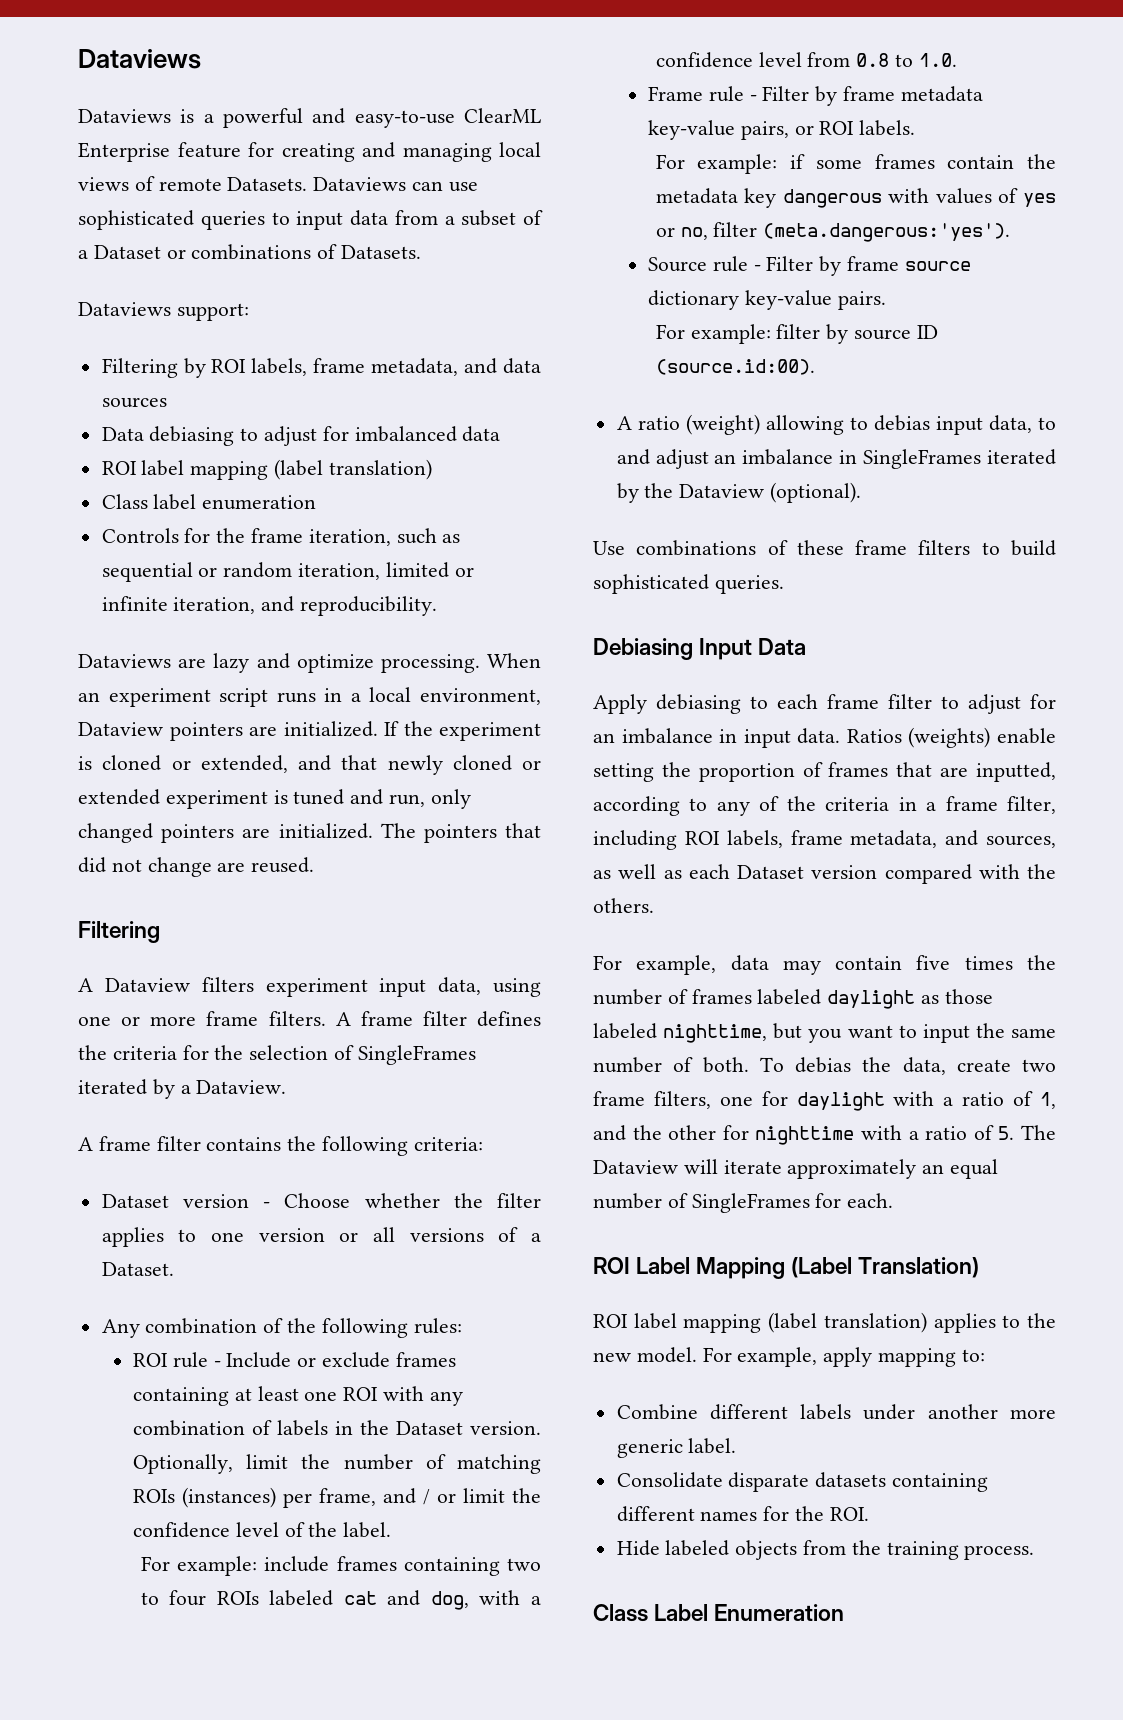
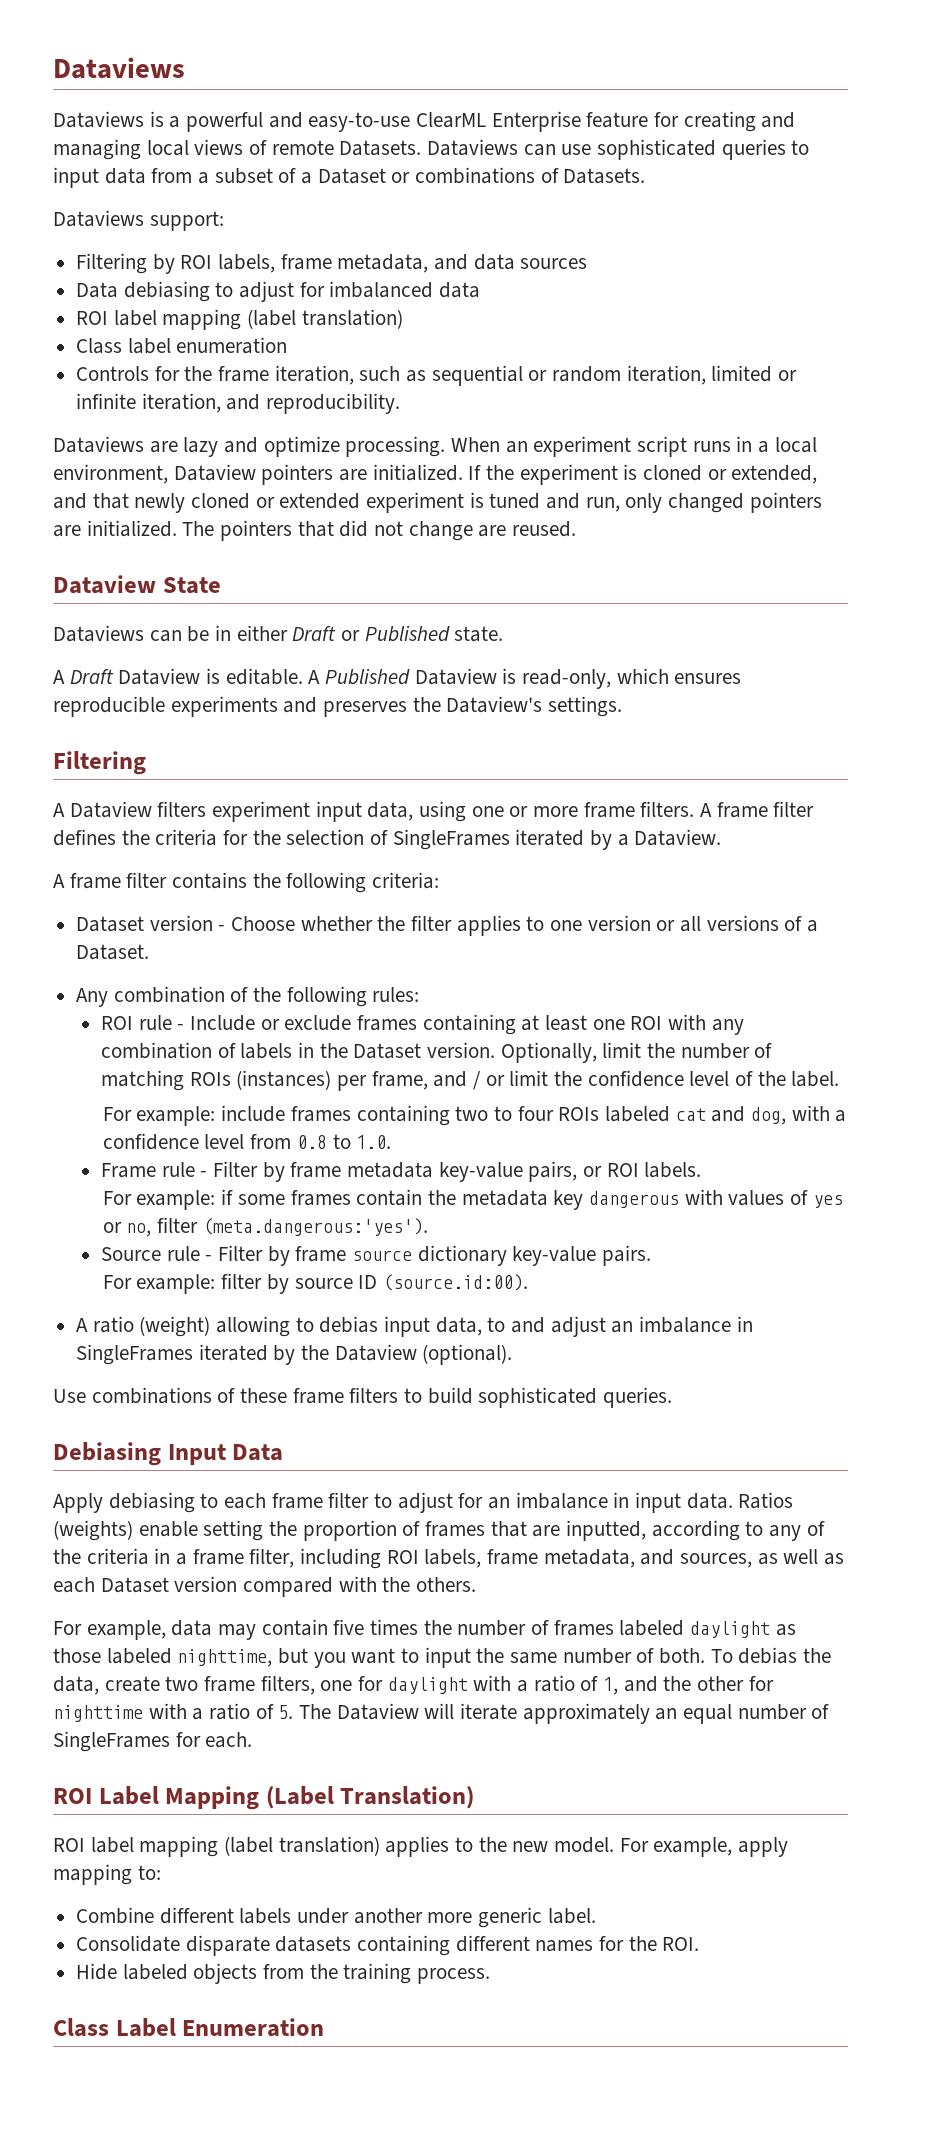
+ Dataview State
+ Dataviews can be in either Draft or Published state.
+ A Draft Dataview is editable. A Published Dataview is read-only, which ensures reproducible experiments and preserves the Dataview's settings.

